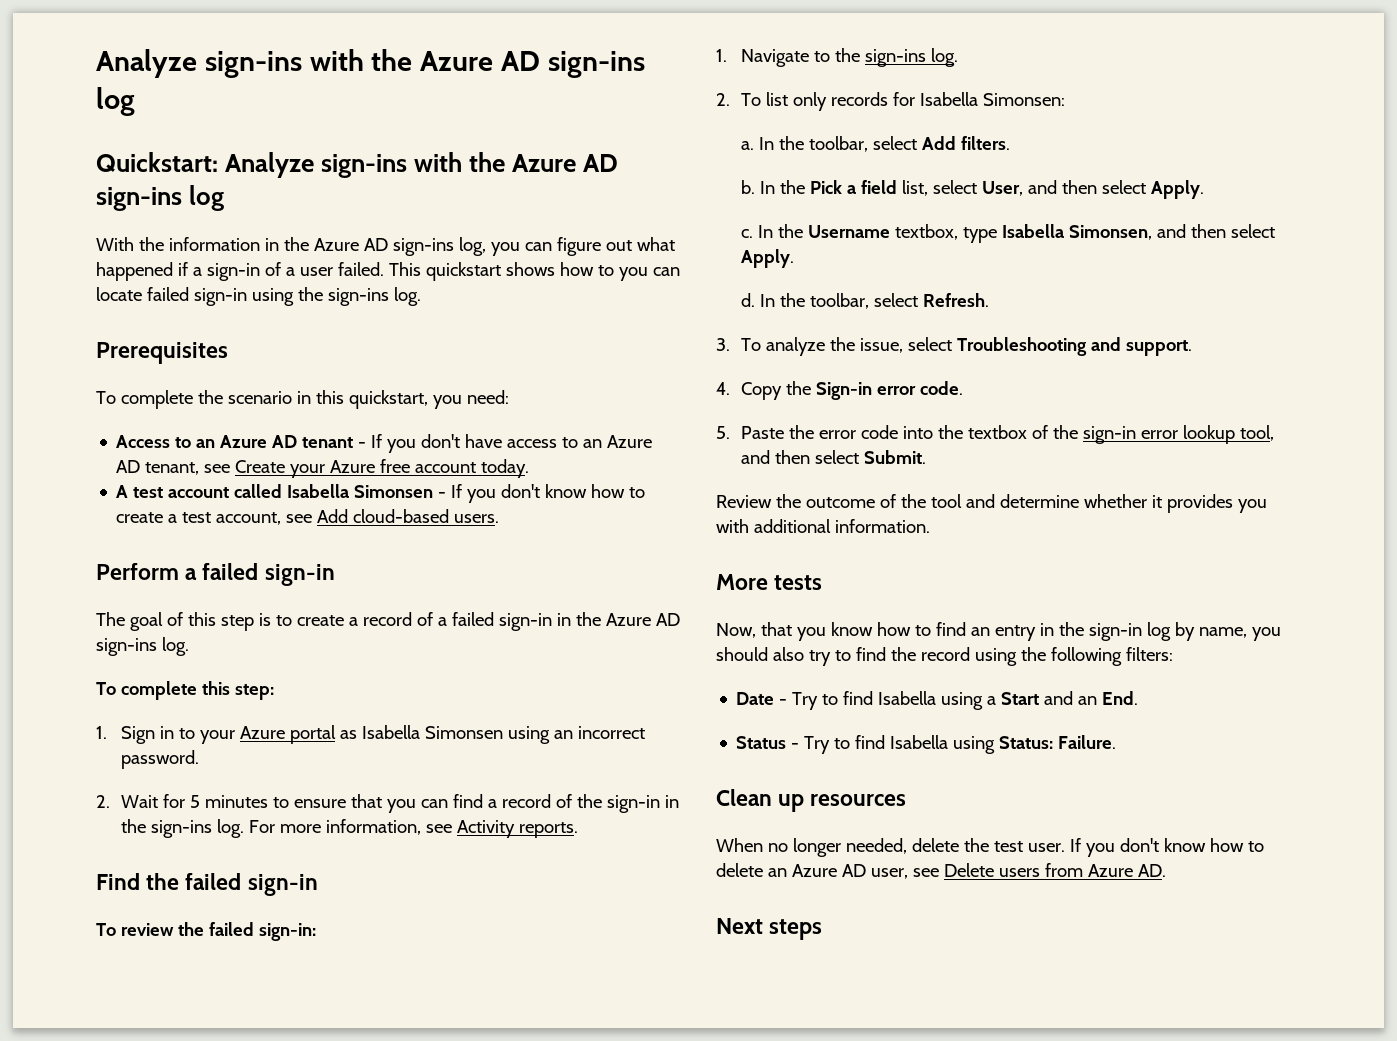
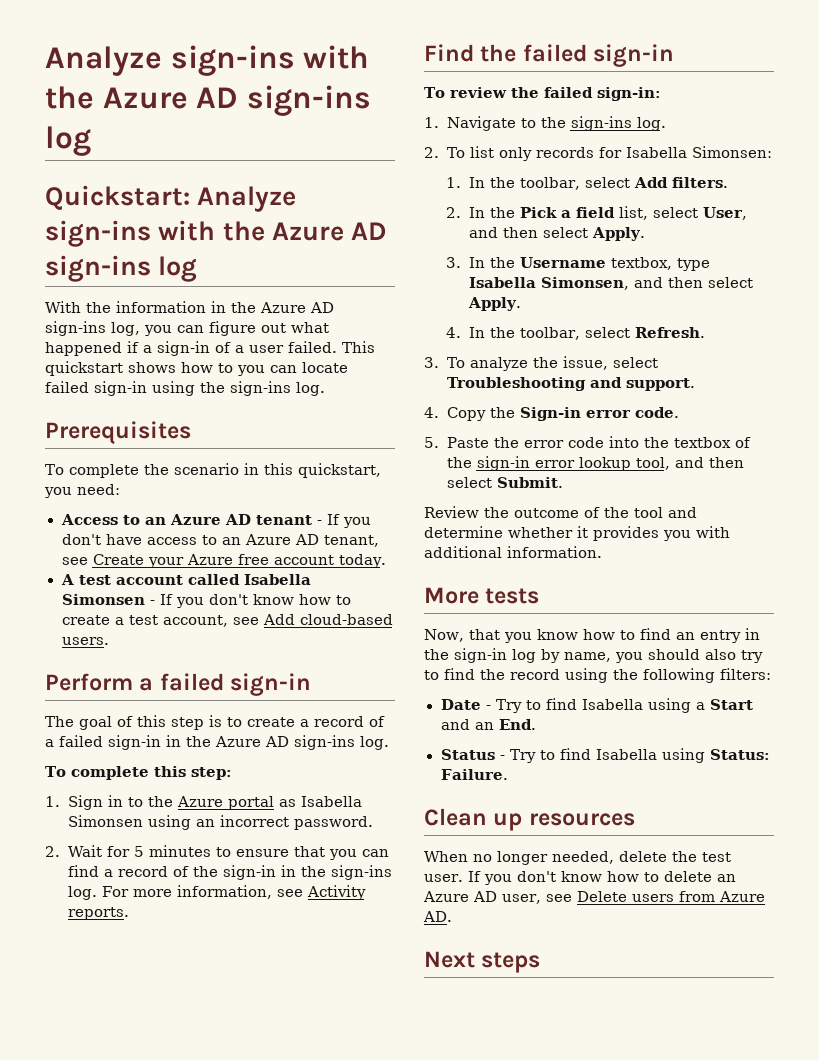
- 1. Sign in to your Azure portal as Isabella Simonsen using an incorrect password.
+ 1. Sign in to the Azure portal as Isabella Simonsen using an incorrect password.
- a. In the toolbar, select Add filters.
+ 1. In the toolbar, select Add filters.
- b. In the Pick a field list, select User, and then select Apply.
+ 2. In the Pick a field list, select User, and then select Apply.
- c. In the Username textbox, type Isabella Simonsen, and then select Apply.
+ 3. In the Username textbox, type Isabella Simonsen, and then select Apply.
- d. In the toolbar, select Refresh.
+ 4. In the toolbar, select Refresh.

